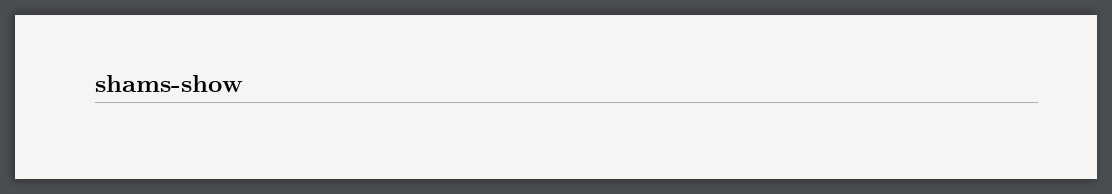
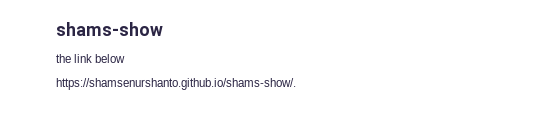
+ the link below
+ https://shamsenurshanto.github.io/shams-show/.

